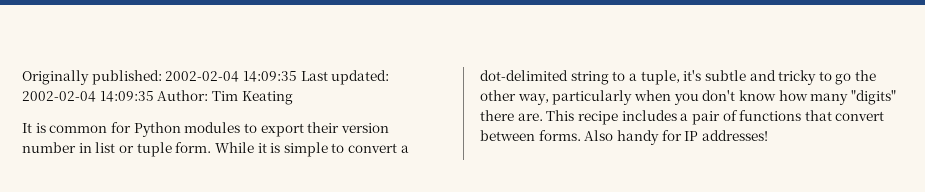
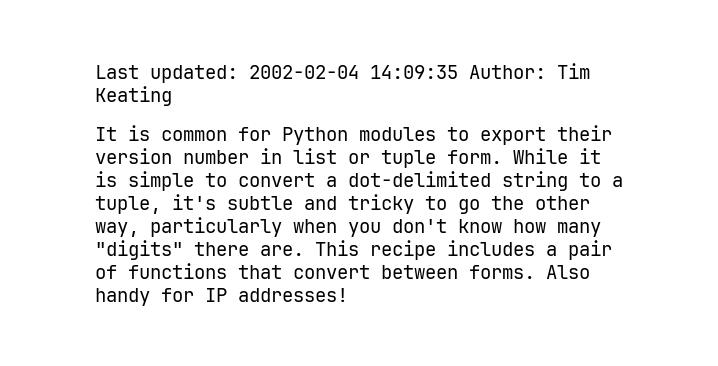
- Originally published: 2002-02-04 14:09:35 Last updated: 2002-02-04 14:09:35 Author: Tim Keating
+ Last updated: 2002-02-04 14:09:35 Author: Tim Keating

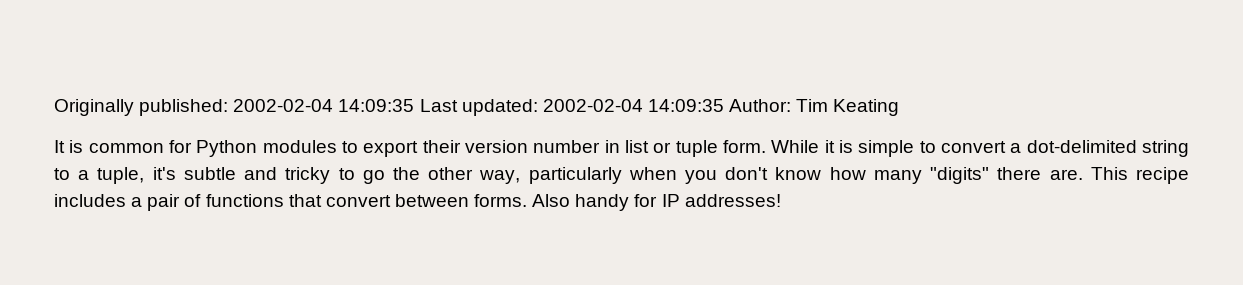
- Last updated: 2002-02-04 14:09:35 Author: Tim Keating
+ Originally published: 2002-02-04 14:09:35 Last updated: 2002-02-04 14:09:35 Author: Tim Keating

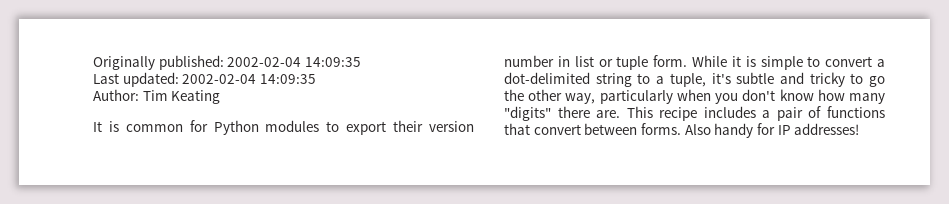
- Originally published: 2002-02-04 14:09:35 Last updated: 2002-02-04 14:09:35 Author: Tim Keating
+ Originally published: 2002-02-04 14:09:35
+ Last updated: 2002-02-04 14:09:35
+ Author: Tim Keating

